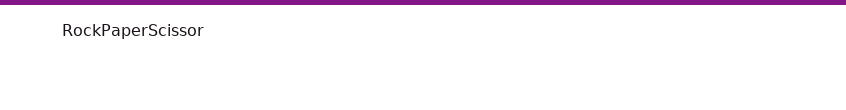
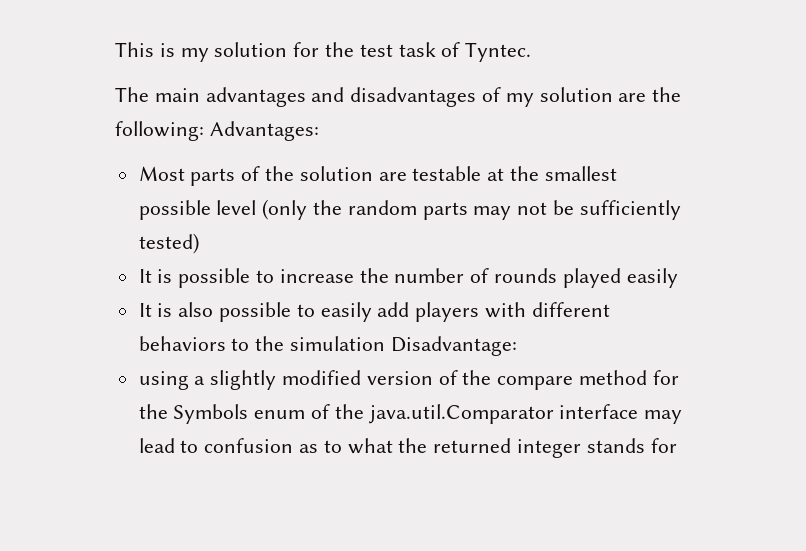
- RockPaperScissor
+ This is my solution for the test task of Tyntec.
+ The main advantages and disadvantages of my solution are the following: Advantages:
+ Most parts of the solution are testable at the smallest possible level (only the random parts may not be sufficiently tested)
+ It is possible to increase the number of rounds played easily
+ It is also possible to easily add players with different behaviors to the simulation Disadvantage:
+ using a slightly modified version of the compare method for the Symbols enum of the java.util.Comparator interface may lead to confusion as to what the returned integer stands for

